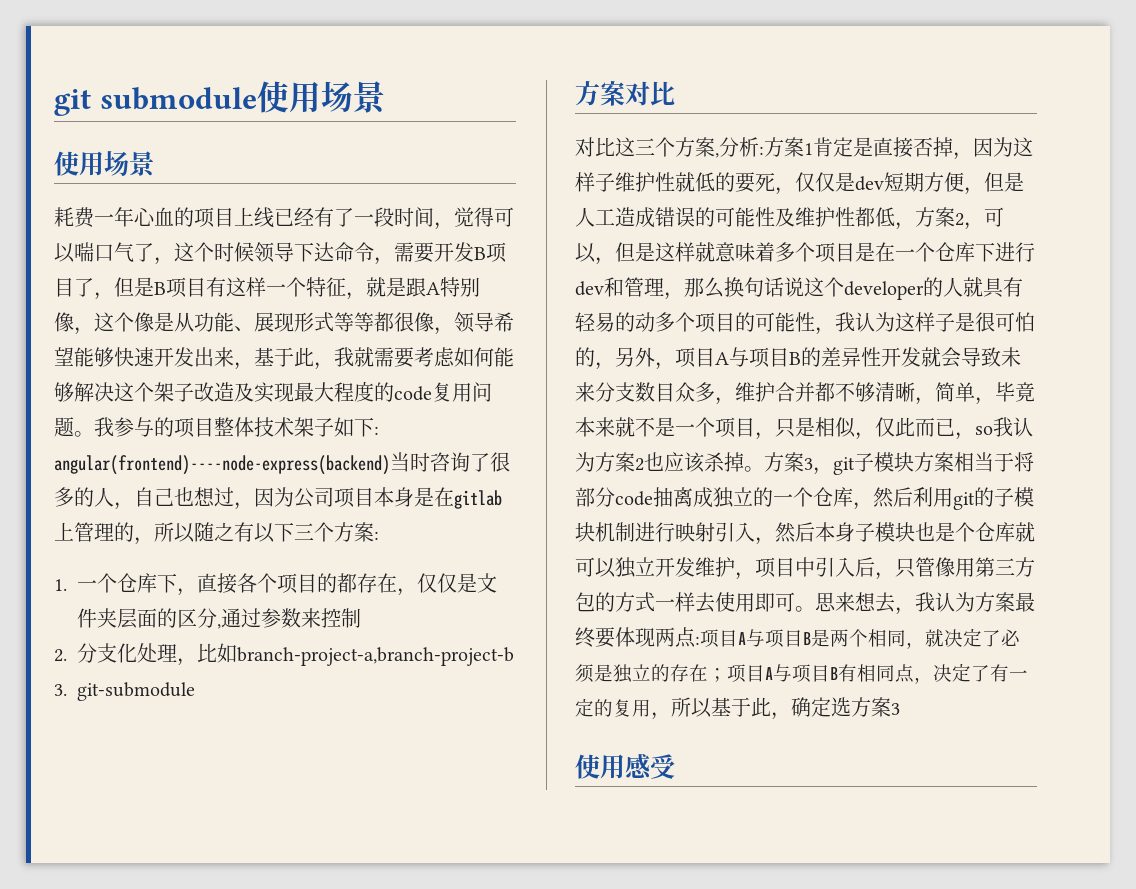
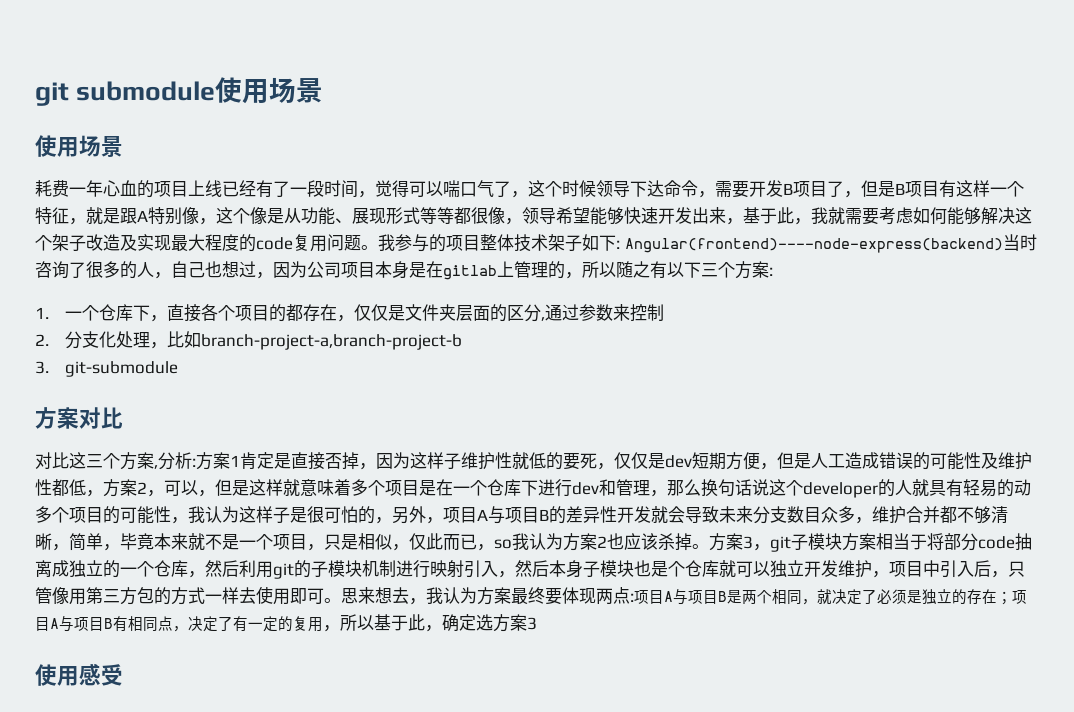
- 我参与的项目整体技术架子如下: angular(frontend)----node-express(backend)当时咨询了很多的人，自己也想过，因为公司项目本身是在gitlab上管理的，所以随之有以下三个方案:
+ 我参与的项目整体技术架子如下: Angular(frontend)----node-express(backend)当时咨询了很多的人，自己也想过，因为公司项目本身是在gitlab上管理的，所以随之有以下三个方案:

